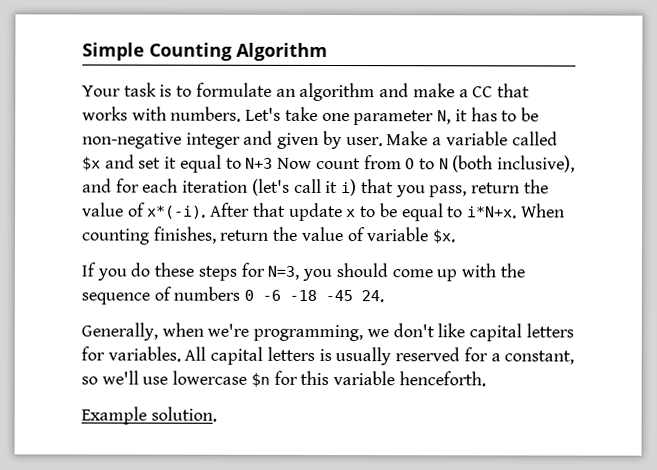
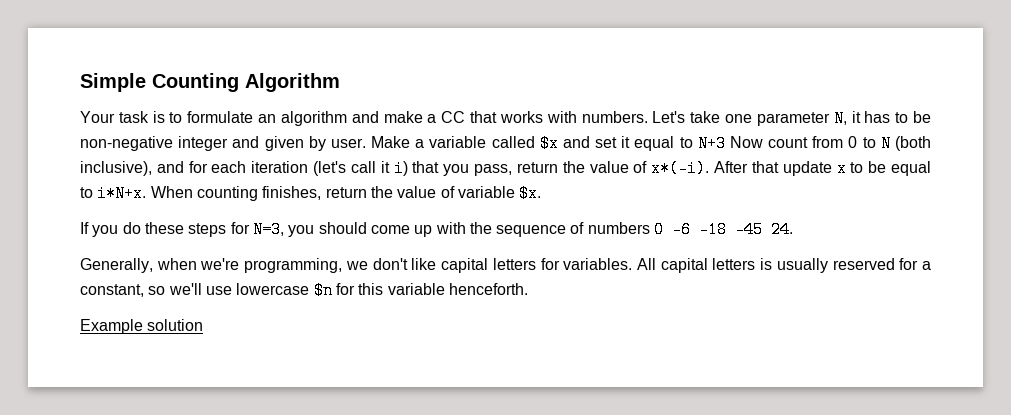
- Example solution.
+ Example solution

